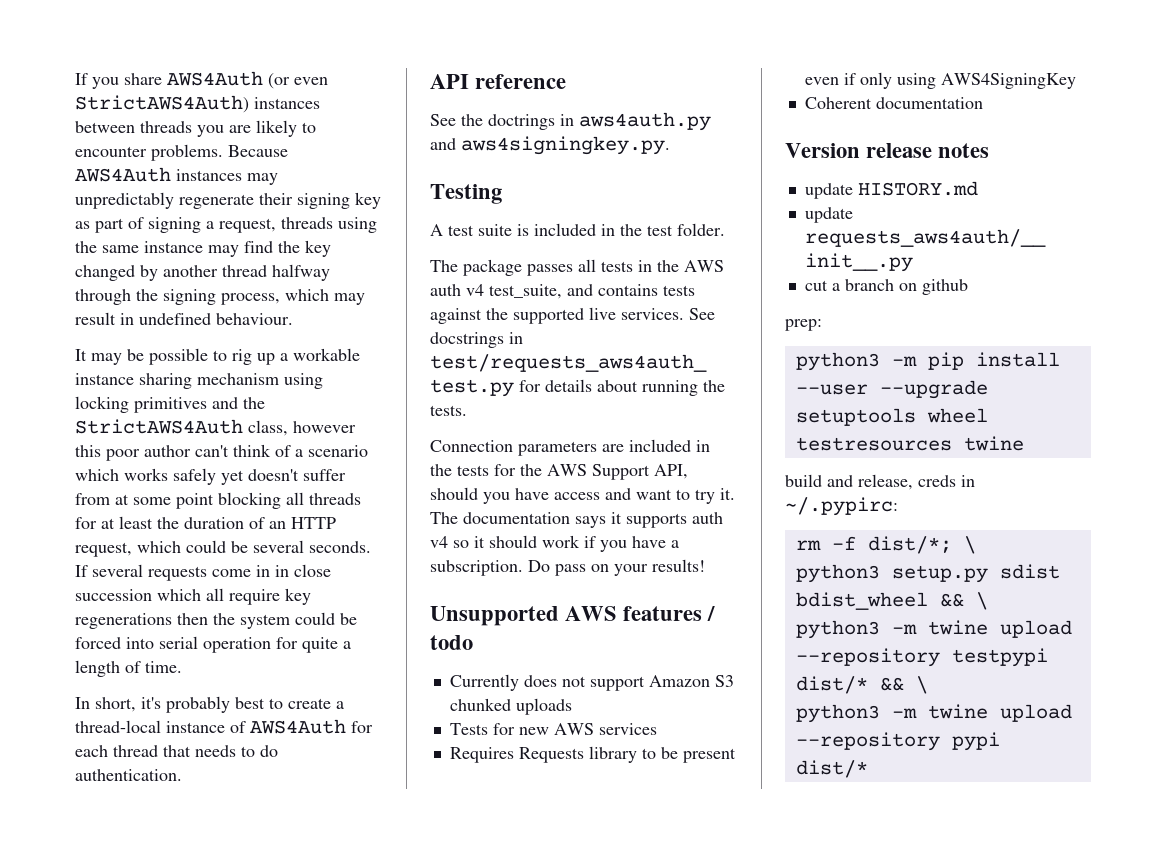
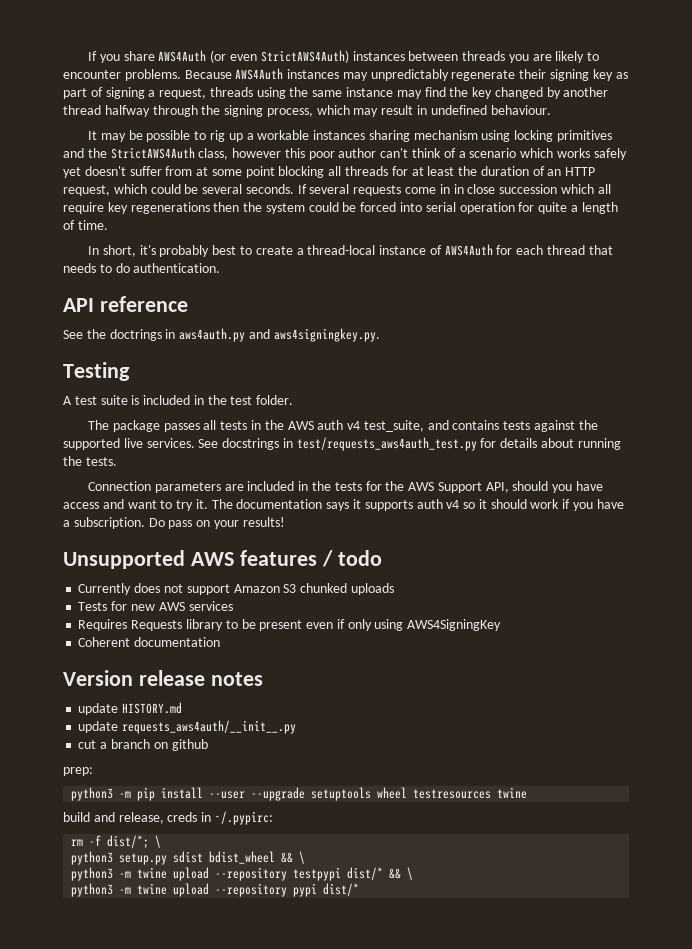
- It may be possible to rig up a workable instance sharing mechanism using locking primitives and the StrictAWS4Auth class, however this poor author can't think of a scenario which works safely yet doesn't suffer from at some point blocking all threads for at least the duration of an HTTP request, which could be several seconds.
+ It may be possible to rig up a workable instances sharing mechanism using locking primitives and the StrictAWS4Auth class, however this poor author can't think of a scenario which works safely yet doesn't suffer from at some point blocking all threads for at least the duration of an HTTP request, which could be several seconds.

